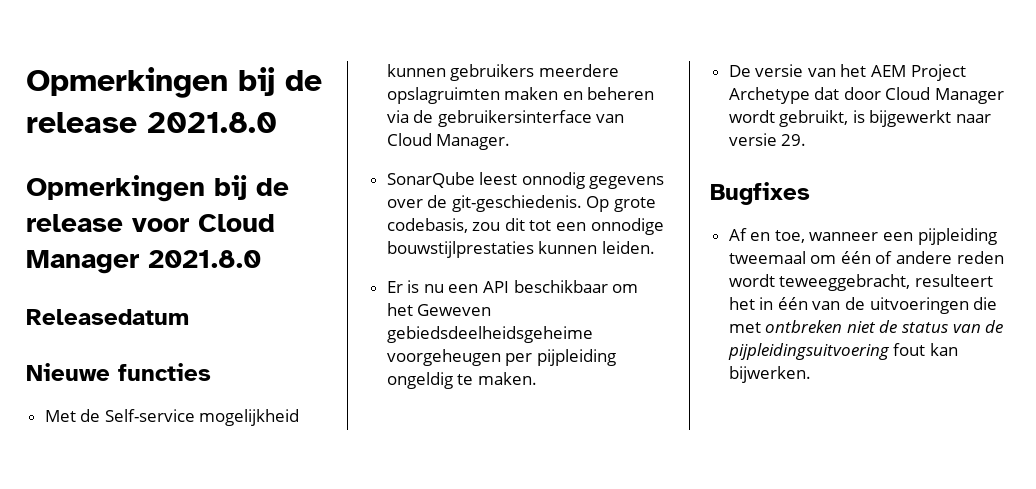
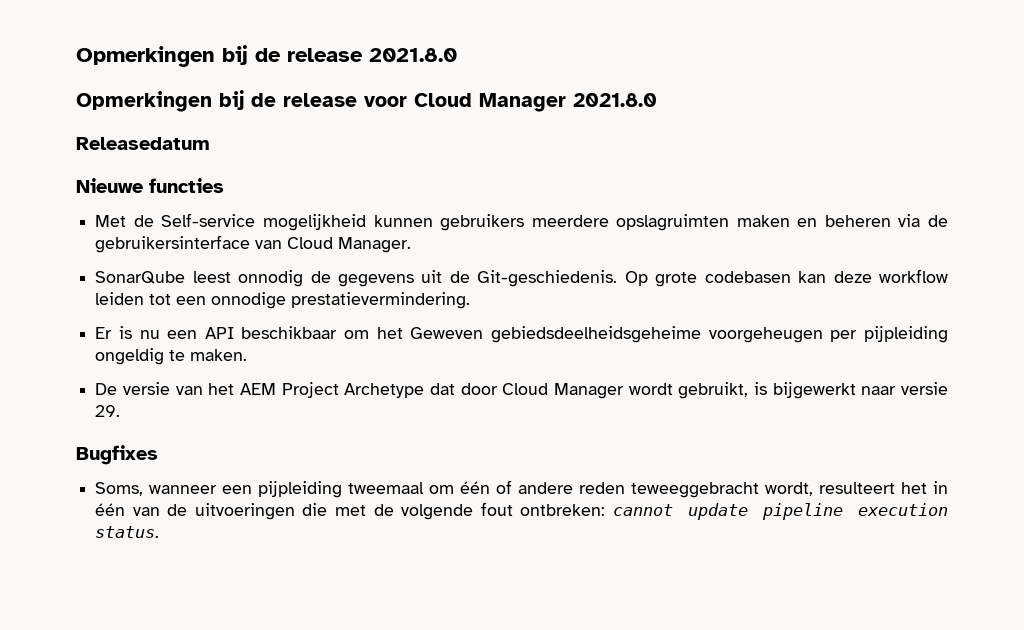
- SonarQube leest onnodig gegevens over de git-geschiedenis. Op grote codebasis, zou dit tot een onnodige bouwstijlprestaties kunnen leiden.
+ SonarQube leest onnodig de gegevens uit de Git-geschiedenis. Op grote codebasen kan deze workflow leiden tot een onnodige prestatievermindering.
- Af en toe, wanneer een pijpleiding tweemaal om één of andere reden wordt teweeggebracht, resulteert het in één van de uitvoeringen die met ontbreken niet de status van de pijpleidingsuitvoering fout kan bijwerken.
+ Soms, wanneer een pijpleiding tweemaal om één of andere reden teweeggebracht wordt, resulteert het in één van de uitvoeringen die met de volgende fout ontbreken: cannot update pipeline execution status.

